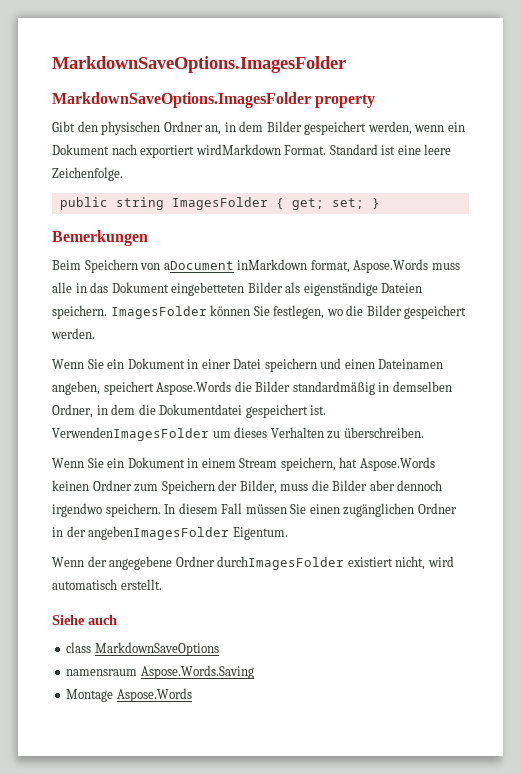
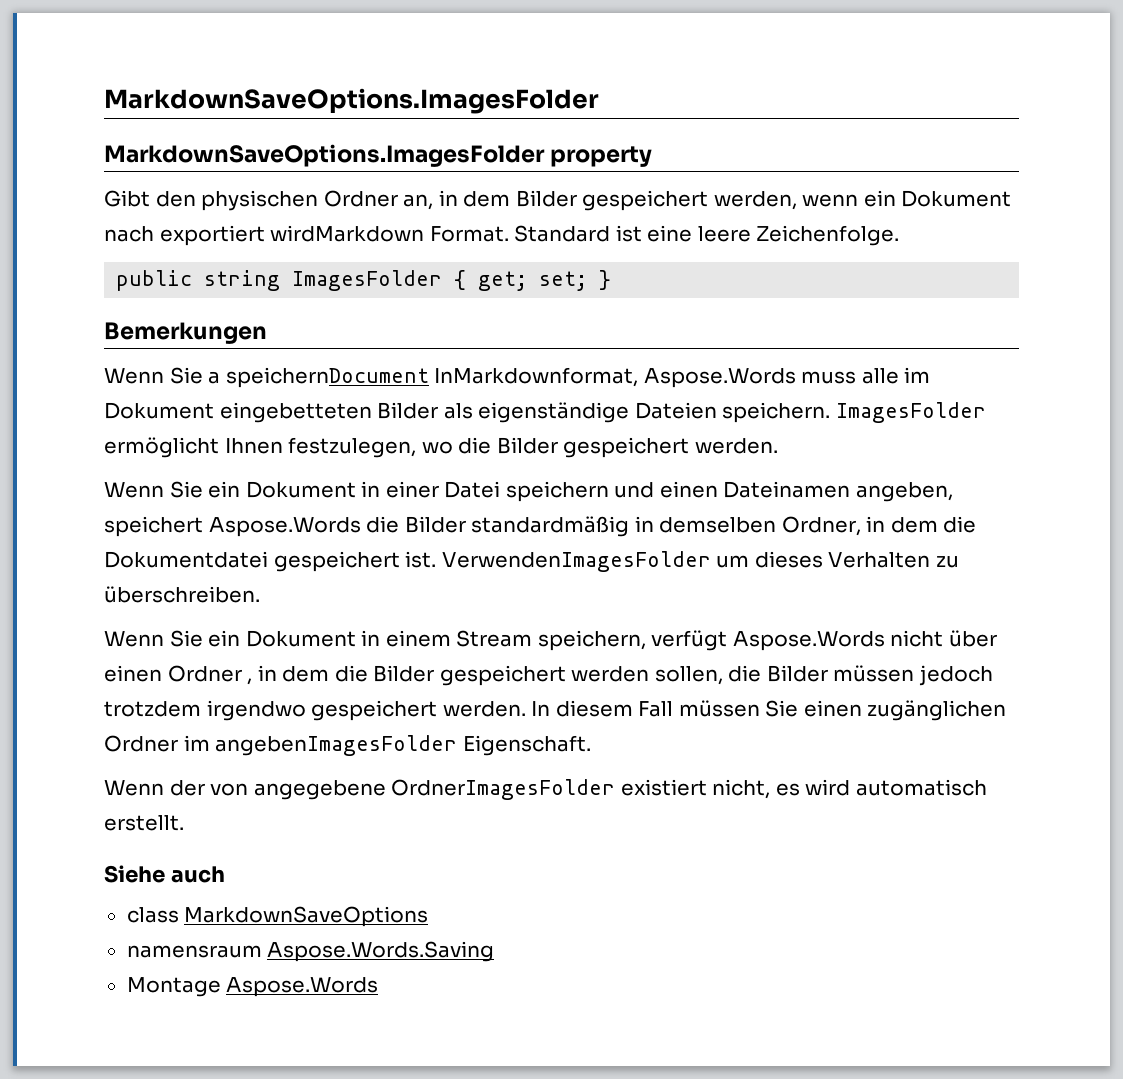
- Beim Speichern von aDocument inMarkdown format, Aspose.Words muss alle in das Dokument eingebetteten Bilder als eigenständige Dateien speichern.
+ Wenn Sie a speichernDocument InMarkdownformat, Aspose.Words muss alle im Dokument eingebetteten Bilder als eigenständige Dateien speichern.
- ImagesFolder können Sie festlegen, wo die Bilder gespeichert werden.
+ ImagesFolder ermöglicht Ihnen festzulegen, wo die Bilder gespeichert werden.
- Wenn Sie ein Dokument in einem Stream speichern, hat Aspose.Words keinen Ordner zum Speichern der Bilder, muss die Bilder aber dennoch irgendwo speichern.
+ Wenn Sie ein Dokument in einem Stream speichern, verfügt Aspose.Words nicht über einen Ordner , in dem die Bilder gespeichert werden sollen, die Bilder müssen jedoch trotzdem irgendwo gespeichert werden.
- In diesem Fall müssen Sie einen zugänglichen Ordner in der angebenImagesFolder Eigentum.
+ In diesem Fall müssen Sie einen zugänglichen Ordner im angebenImagesFolder Eigenschaft.
- Wenn der angegebene Ordner durchImagesFolder existiert nicht, wird automatisch erstellt.
+ Wenn der von angegebene OrdnerImagesFolder existiert nicht, es wird automatisch erstellt.

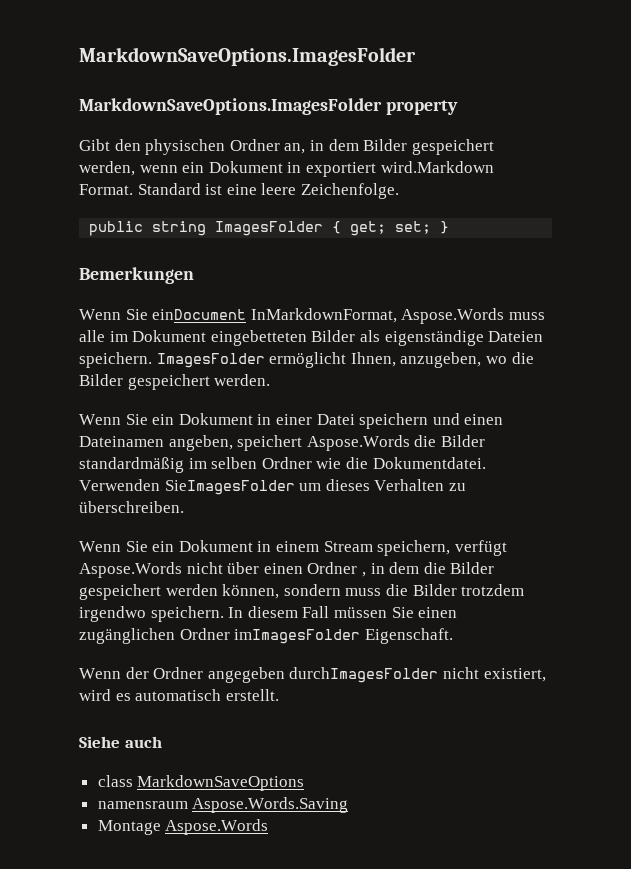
- Gibt den physischen Ordner an, in dem Bilder gespeichert werden, wenn ein Dokument nach exportiert wirdMarkdown Format.
+ Gibt den physischen Ordner an, in dem Bilder gespeichert werden, wenn ein Dokument in exportiert wird.Markdown Format.
- Wenn Sie a speichernDocument InMarkdownformat, Aspose.Words muss alle im Dokument eingebetteten Bilder als eigenständige Dateien speichern.
+ Wenn Sie einDocument InMarkdownFormat, Aspose.Words muss alle im Dokument eingebetteten Bilder als eigenständige Dateien speichern.
- ImagesFolder ermöglicht Ihnen festzulegen, wo die Bilder gespeichert werden.
+ ImagesFolder ermöglicht Ihnen, anzugeben, wo die Bilder gespeichert werden.
- Wenn Sie ein Dokument in einer Datei speichern und einen Dateinamen angeben, speichert Aspose.Words die Bilder standardmäßig in demselben Ordner, in dem die Dokumentdatei gespeichert ist. VerwendenImagesFolder um dieses Verhalten zu überschreiben.
+ Wenn Sie ein Dokument in einer Datei speichern und einen Dateinamen angeben, speichert Aspose.Words die Bilder standardmäßig im selben Ordner wie die Dokumentdatei. Verwenden SieImagesFolder um dieses Verhalten zu überschreiben.
- Wenn Sie ein Dokument in einem Stream speichern, verfügt Aspose.Words nicht über einen Ordner , in dem die Bilder gespeichert werden sollen, die Bilder müssen jedoch trotzdem irgendwo gespeichert werden.
+ Wenn Sie ein Dokument in einem Stream speichern, verfügt Aspose.Words nicht über einen Ordner , in dem die Bilder gespeichert werden können, sondern muss die Bilder trotzdem irgendwo speichern.
- In diesem Fall müssen Sie einen zugänglichen Ordner im angebenImagesFolder Eigenschaft.
+ In diesem Fall müssen Sie einen zugänglichen Ordner imImagesFolder Eigenschaft.
- Wenn der von angegebene OrdnerImagesFolder existiert nicht, es wird automatisch erstellt.
+ Wenn der Ordner angegeben durchImagesFolder nicht existiert, wird es automatisch erstellt.

